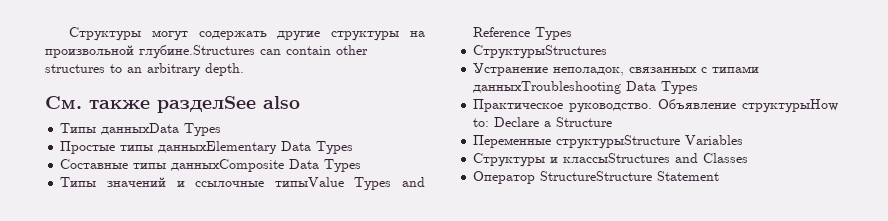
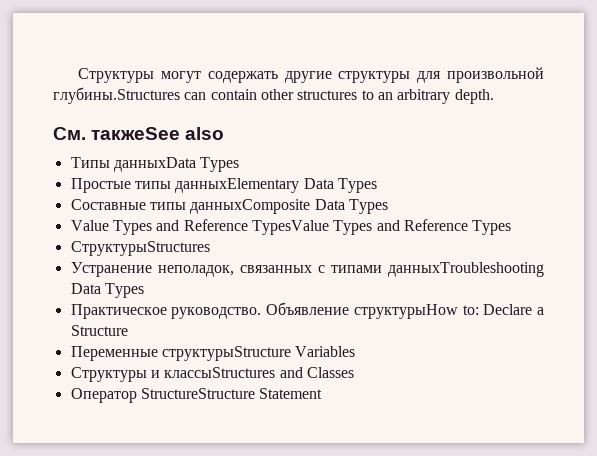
- Структуры могут содержать другие структуры на произвольной глубине.Structures can contain other structures to an arbitrary depth.
+ Структуры могут содержать другие структуры для произвольной глубины.Structures can contain other structures to an arbitrary depth.
- См. также разделSee also
+ См. такжеSee also
- Типы значений и ссылочные типыValue Types and Reference Types
+ Value Types and Reference TypesValue Types and Reference Types

